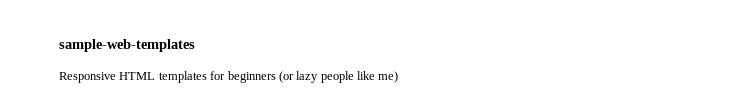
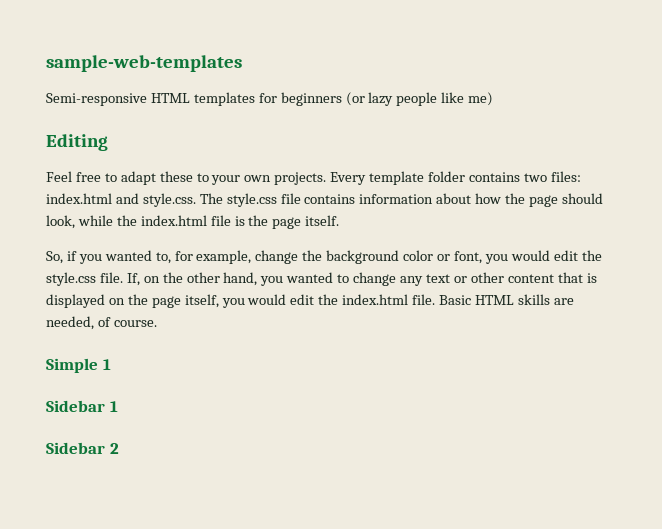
- Responsive HTML templates for beginners (or lazy people like me)
+ Semi-responsive HTML templates for beginners (or lazy people like me)
+ Editing
+ Feel free to adapt these to your own projects. Every template folder contains two files: index.html and style.css. The style.css file contains information about how the page should look, while the index.html file is the page itself.
+ So, if you wanted to, for example, change the background color or font, you would edit the style.css file. If, on the other hand, you wanted to change any text or other content that is displayed on the page itself, you would edit the index.html file. Basic HTML skills are needed, of course.
+ Simple 1
+ Sidebar 1
+ Sidebar 2

